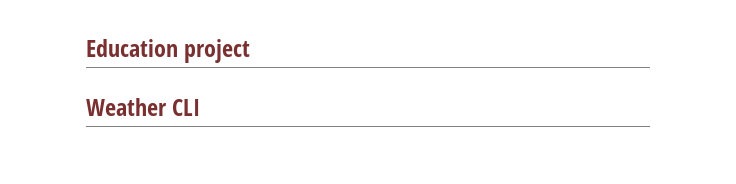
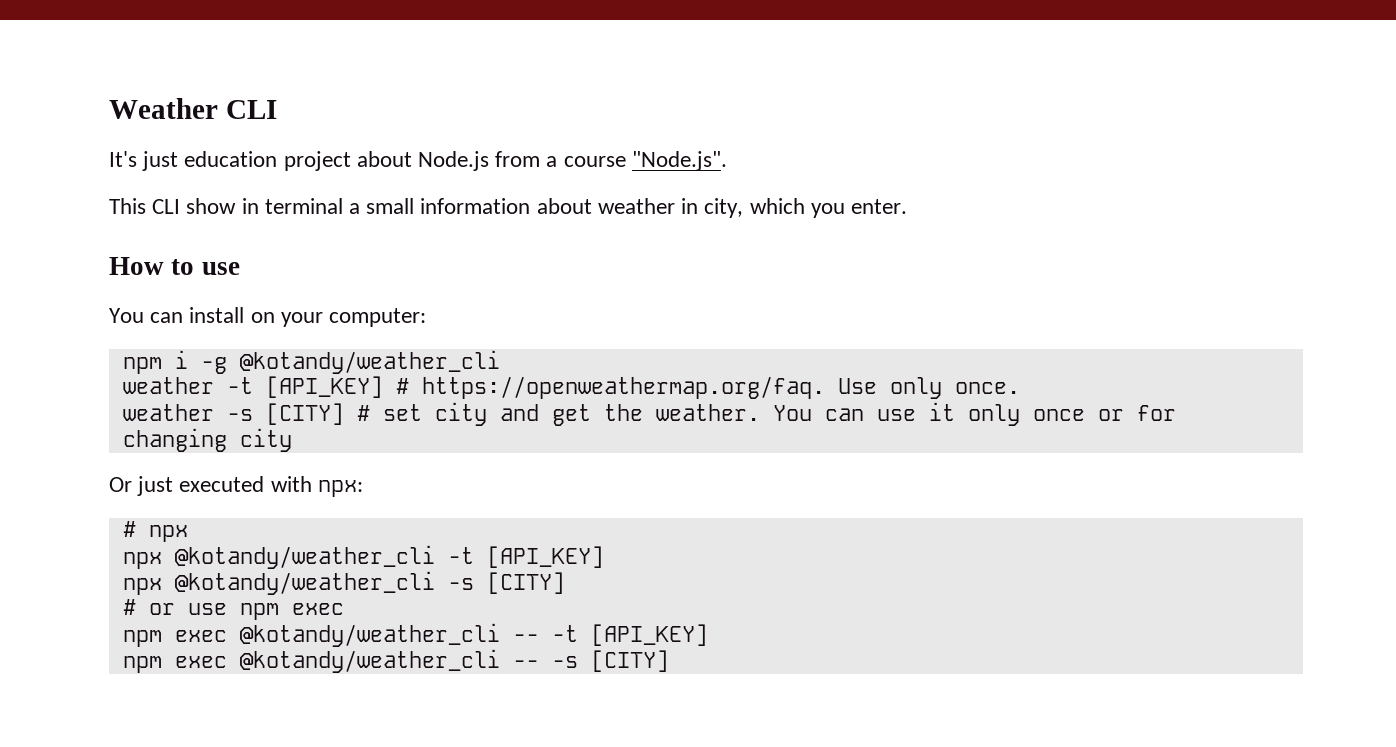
- Education project
+ It's just education project about Node.js from a course "Node.js".
+ This CLI show in terminal a small information about weather in city, which you enter.
+ How to use
+ You can install on your computer:
+ npm i -g @kotandy/weather_cli
+ weather -t [API_KEY] # https://openweathermap.org/faq. Use only once.
+ weather -s [CITY] # set city and get the weather. You can use it only once or for changing city
+ Or just executed with npx:
+ # npx
+ npx @kotandy/weather_cli -t [API_KEY]
+ npx @kotandy/weather_cli -s [CITY]
+ # or use npm exec
+ npm exec @kotandy/weather_cli -- -t [API_KEY]
+ npm exec @kotandy/weather_cli -- -s [CITY]

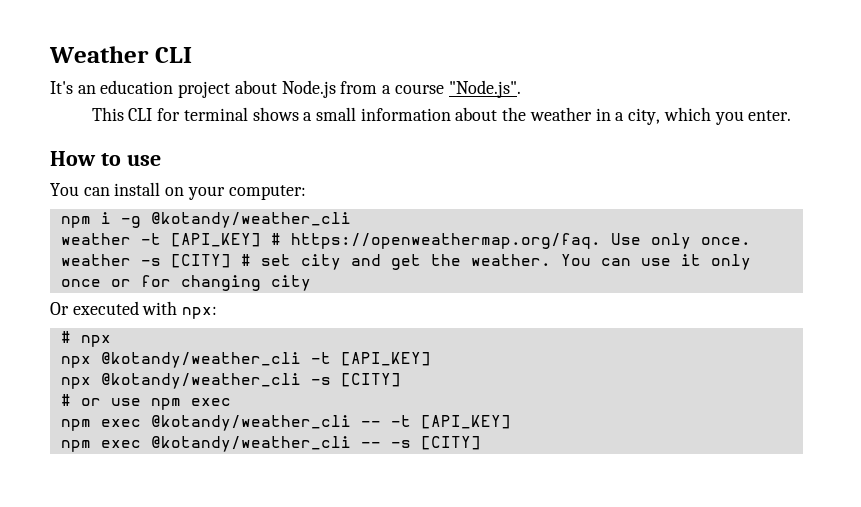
- It's just education project about Node.js from a course "Node.js".
+ It's an education project about Node.js from a course "Node.js".
- This CLI show in terminal a small information about weather in city, which you enter.
+ This CLI for terminal shows a small information about the weather in a city, which you enter.
- Or just executed with npx:
+ Or executed with npx:

